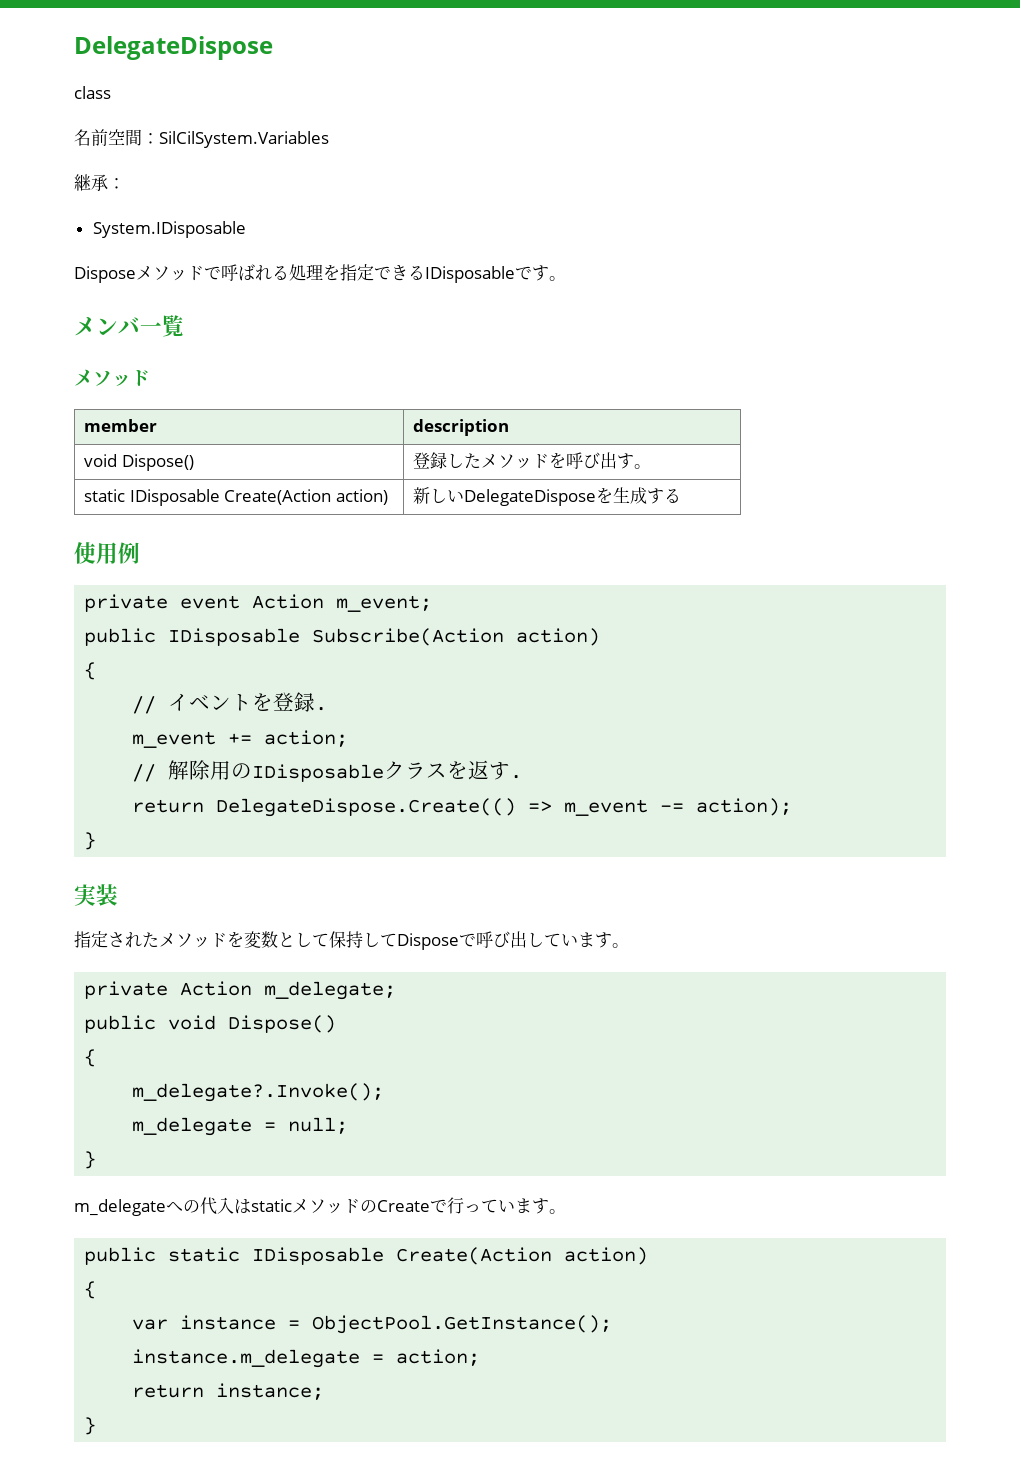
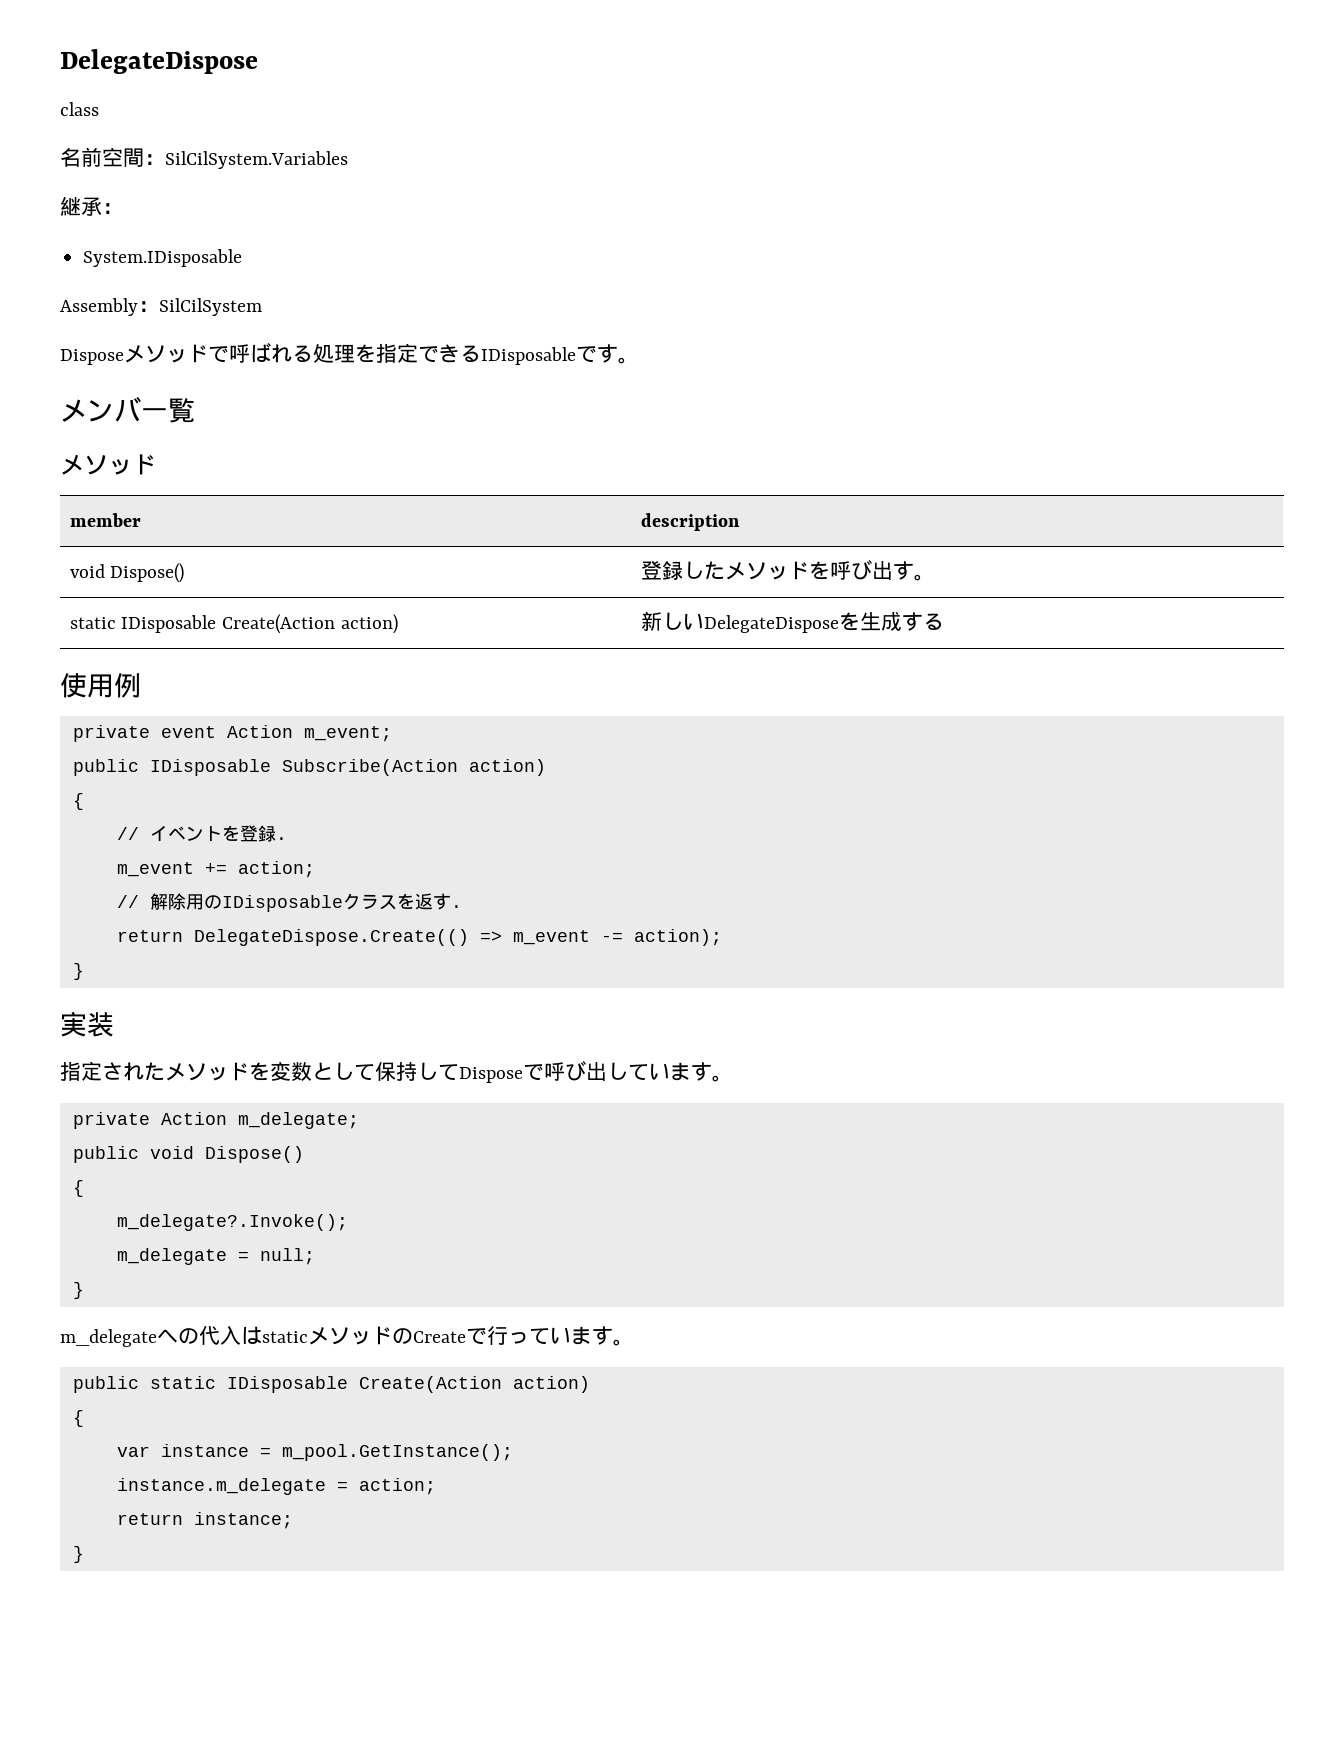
+ Assembly：SilCilSystem
- var instance = ObjectPool.GetInstance();
+ var instance = m_pool.GetInstance();

